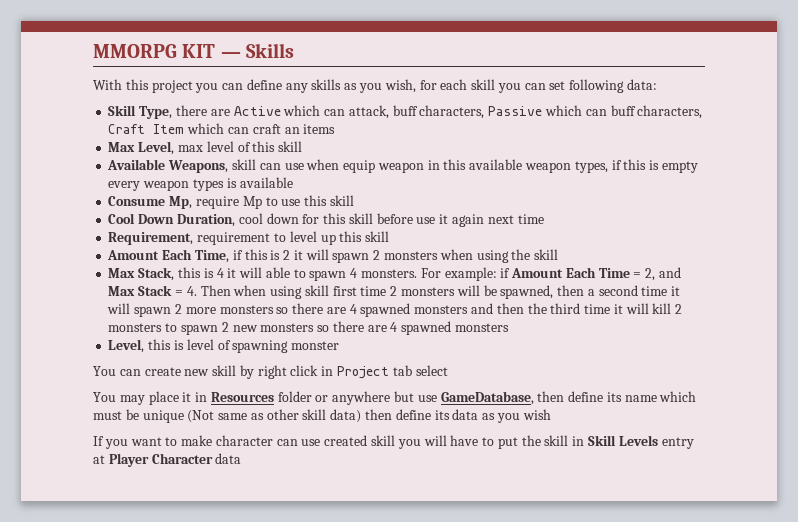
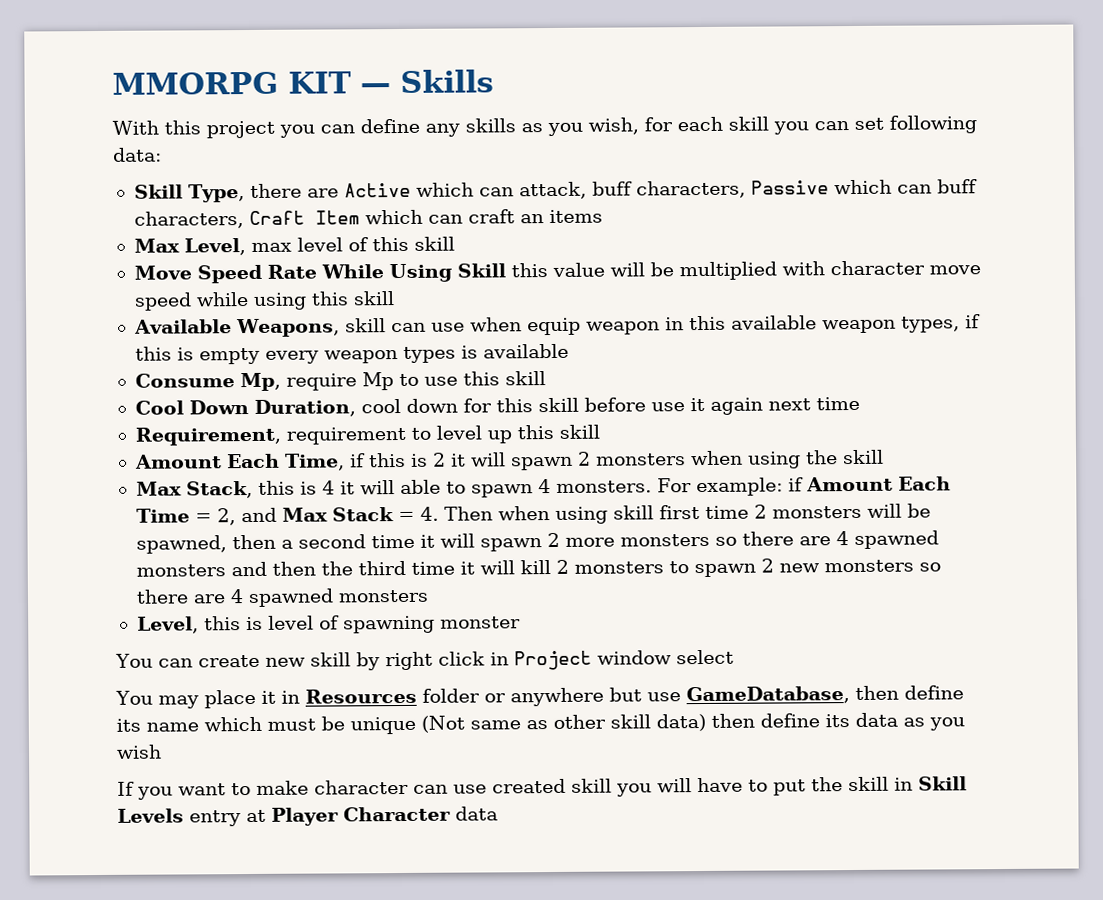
+ Move Speed Rate While Using Skill this value will be multiplied with character move speed while using this skill
- You can create new skill by right click in Project tab select
+ You can create new skill by right click in Project window select

